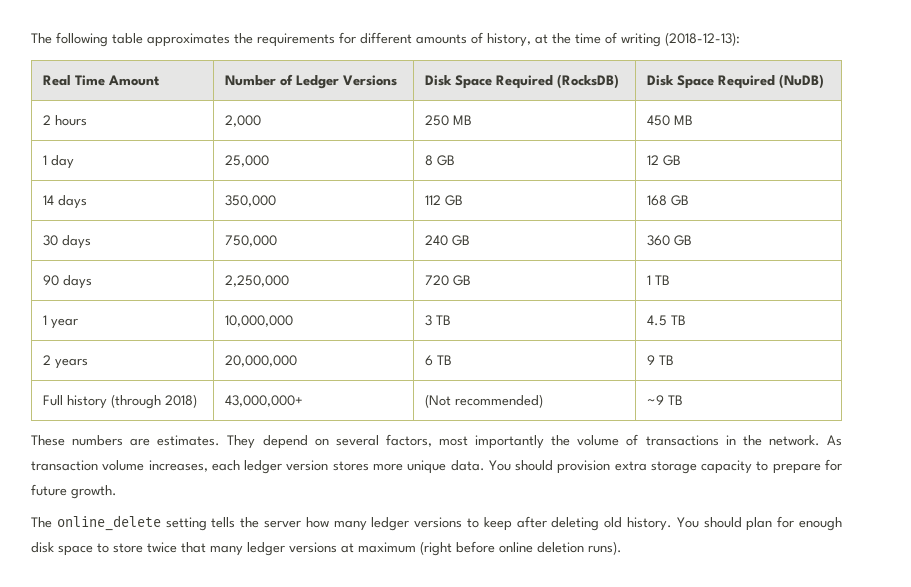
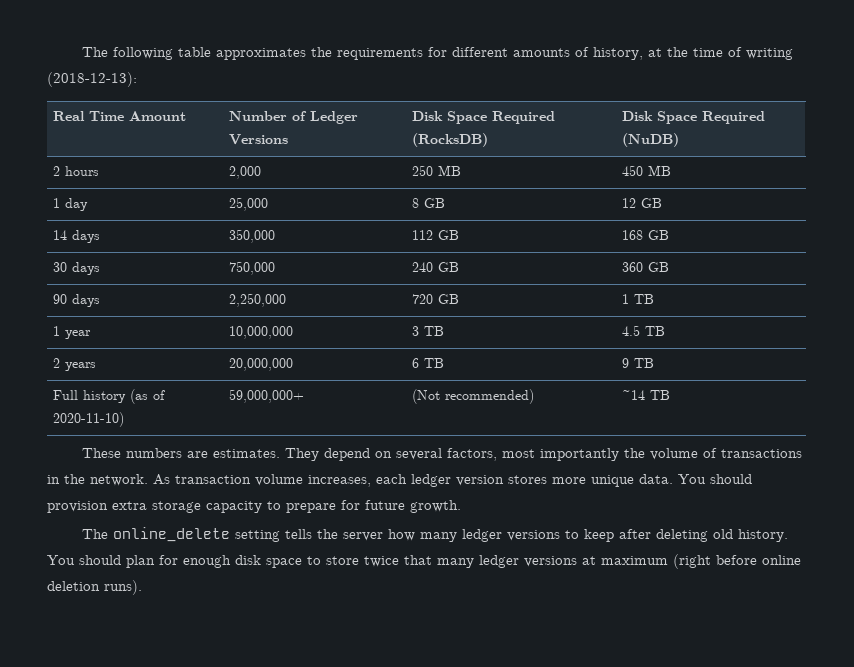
- Full history (through 2018) | 43,000,000+ | (Not recommended) | ~9 TB
+ Full history (as of 2020-11-10) | 59,000,000+ | (Not recommended) | ~14 TB

